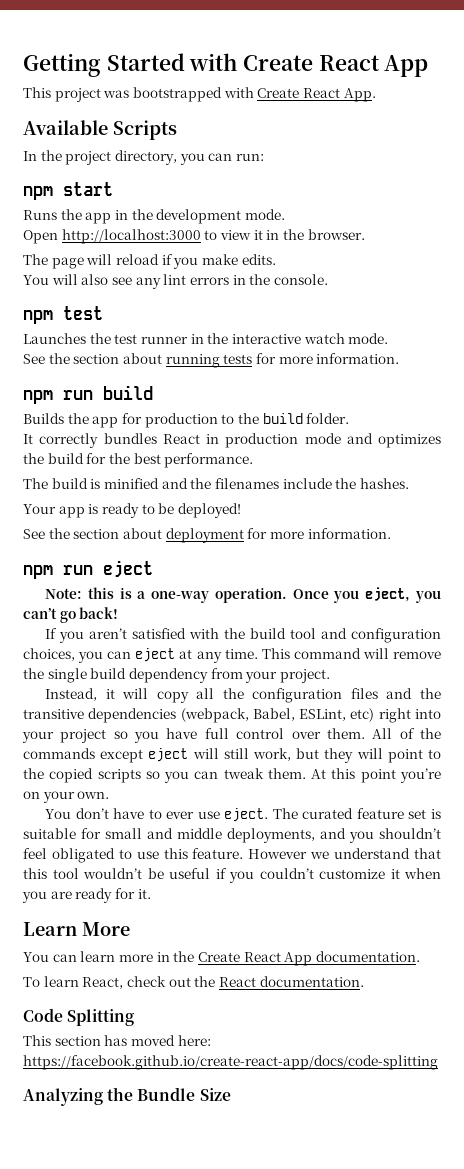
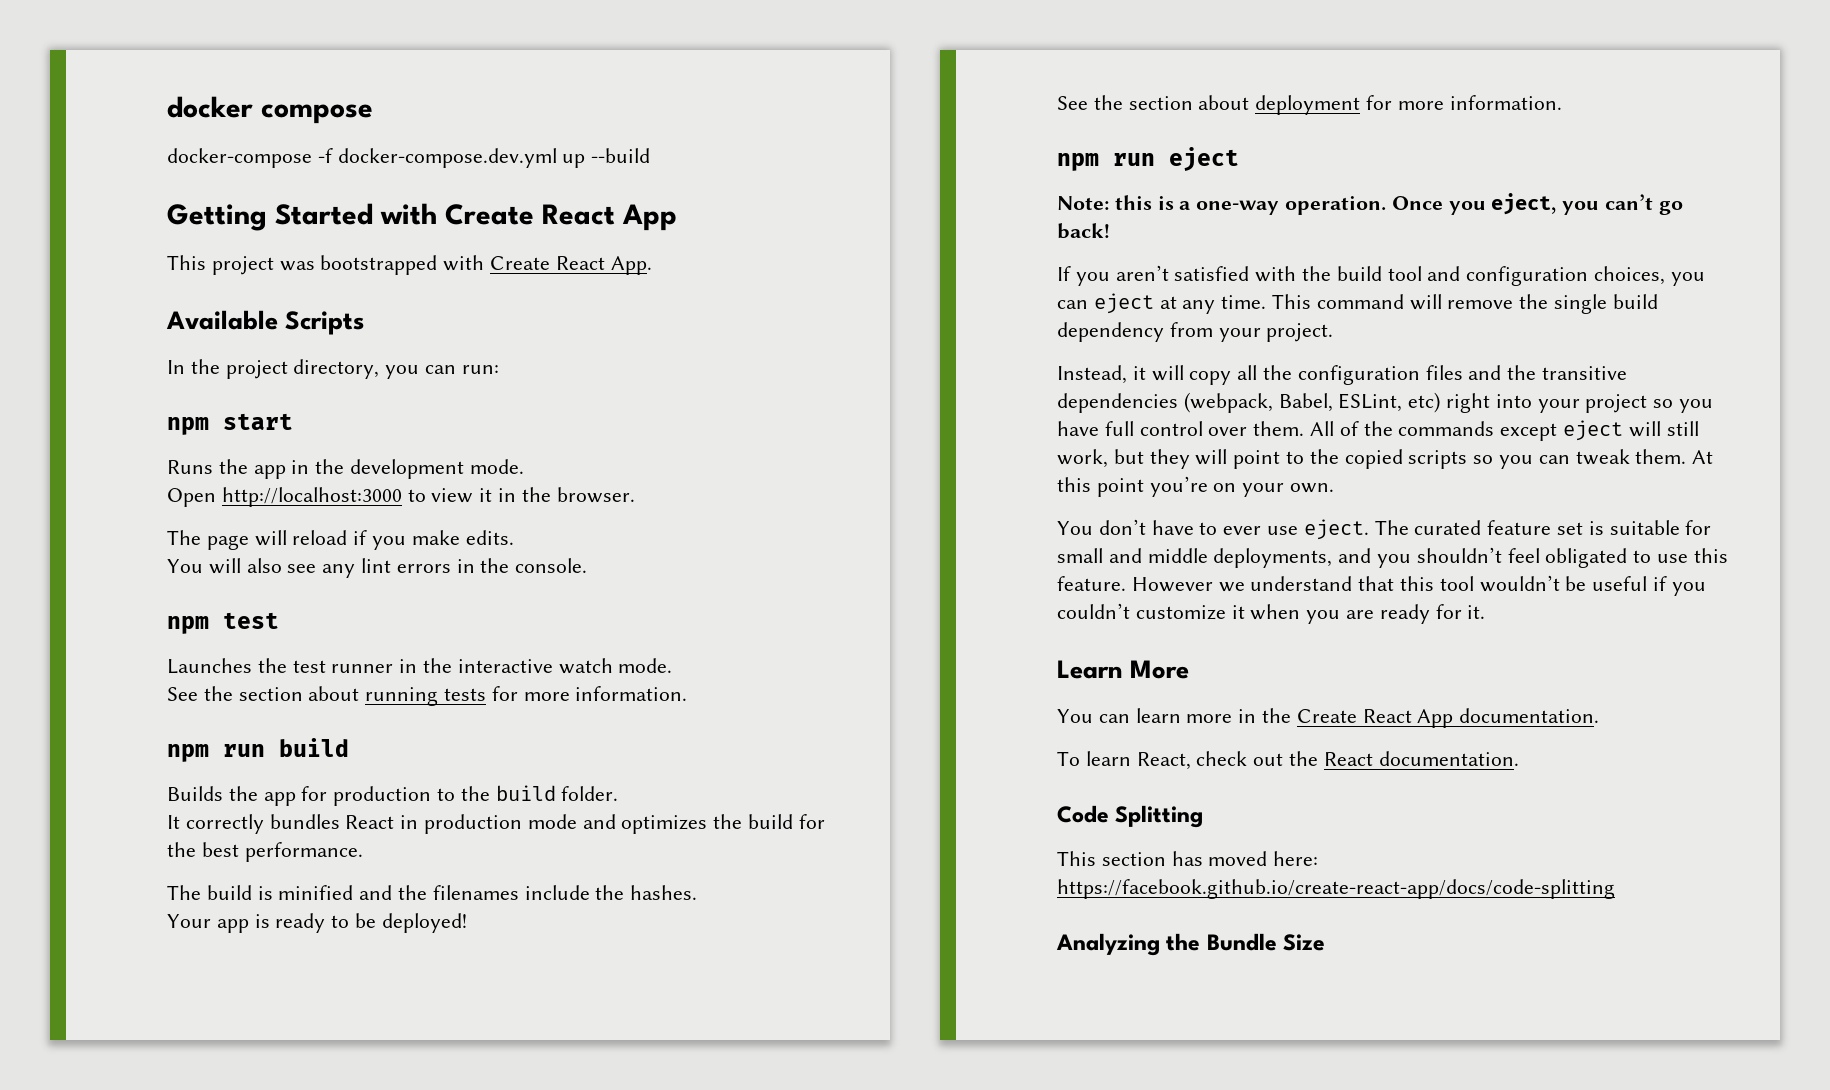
+ docker compose
+ docker-compose -f docker-compose.dev.yml up --build

